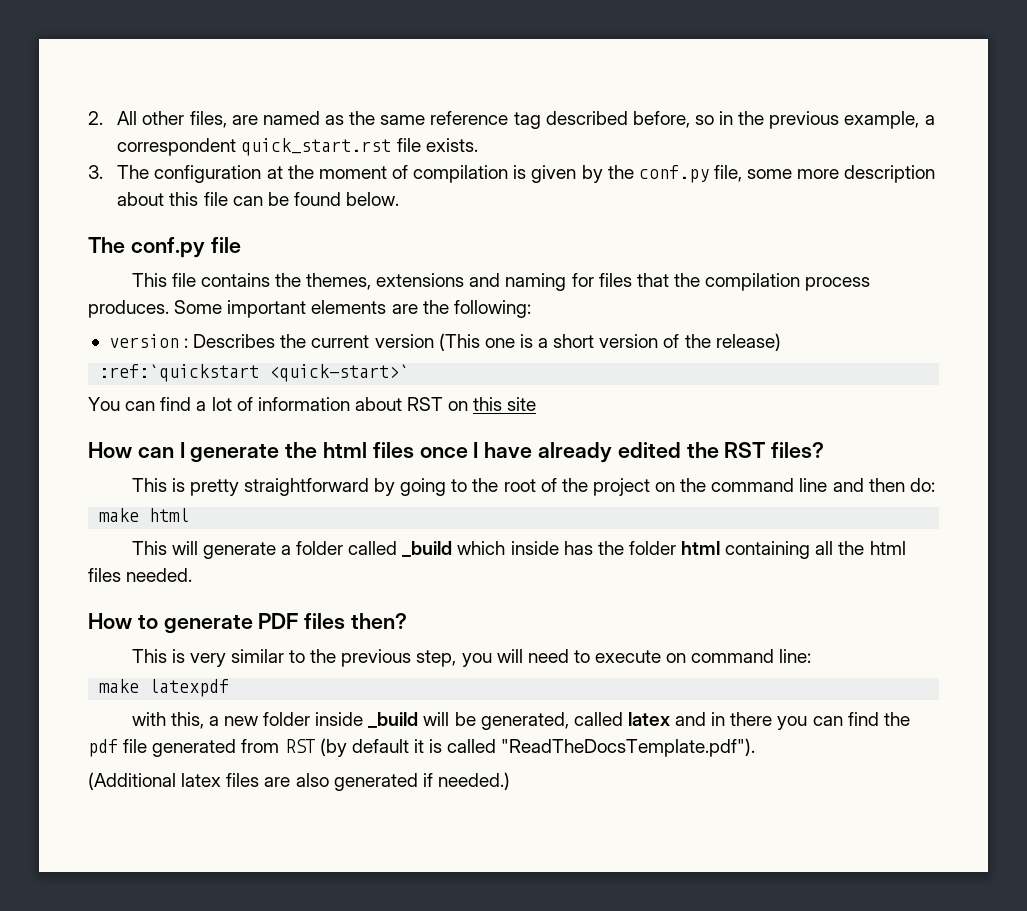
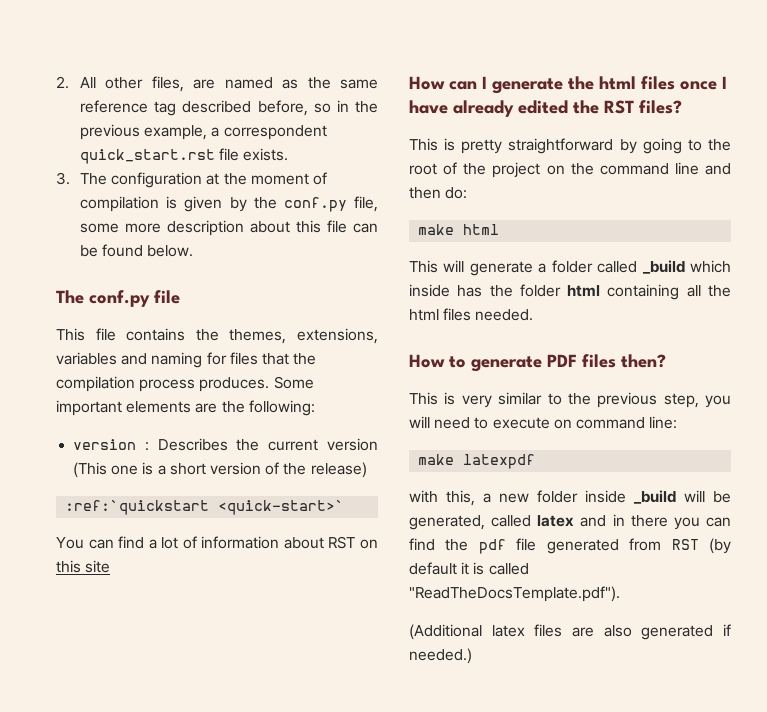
- This file contains the themes, extensions and naming for files that the compilation process produces.
+ This file contains the themes, extensions, variables and naming for files that the compilation process produces.

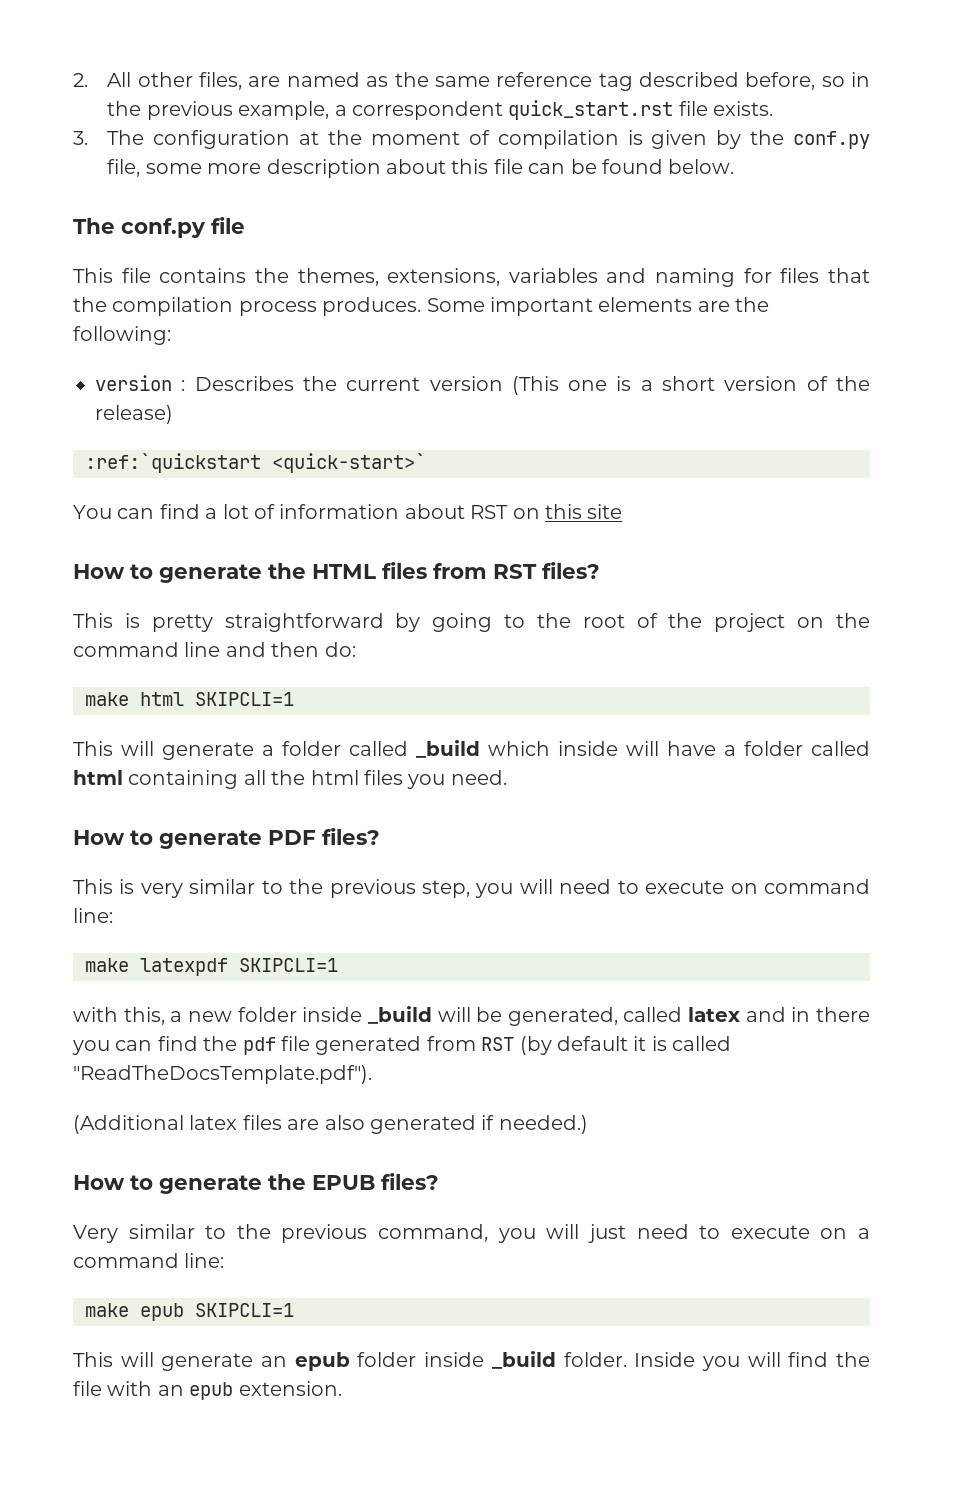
- How can I generate the html files once I have already edited the RST files?
+ How to generate the HTML files from RST files?
- make html
+ make html SKIPCLI=1
- This will generate a folder called _build which inside has the folder html containing all the html files needed.
+ This will generate a folder called _build which inside will have a folder called html containing all the html files you need.
- How to generate PDF files then?
+ How to generate PDF files?
- make latexpdf
+ make latexpdf SKIPCLI=1
+ How to generate the EPUB files?
+ Very similar to the previous command, you will just need to execute on a command line:
+ make epub SKIPCLI=1
+ This will generate an epub folder inside _build folder. Inside you will find the file with an epub extension.

